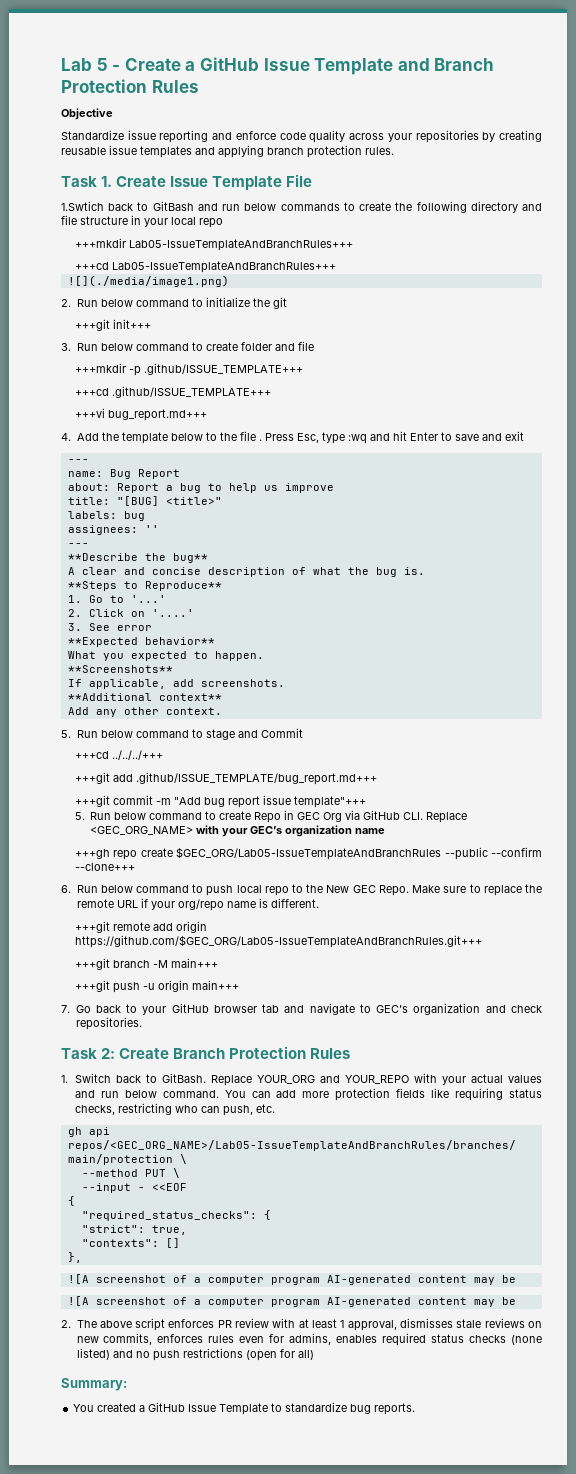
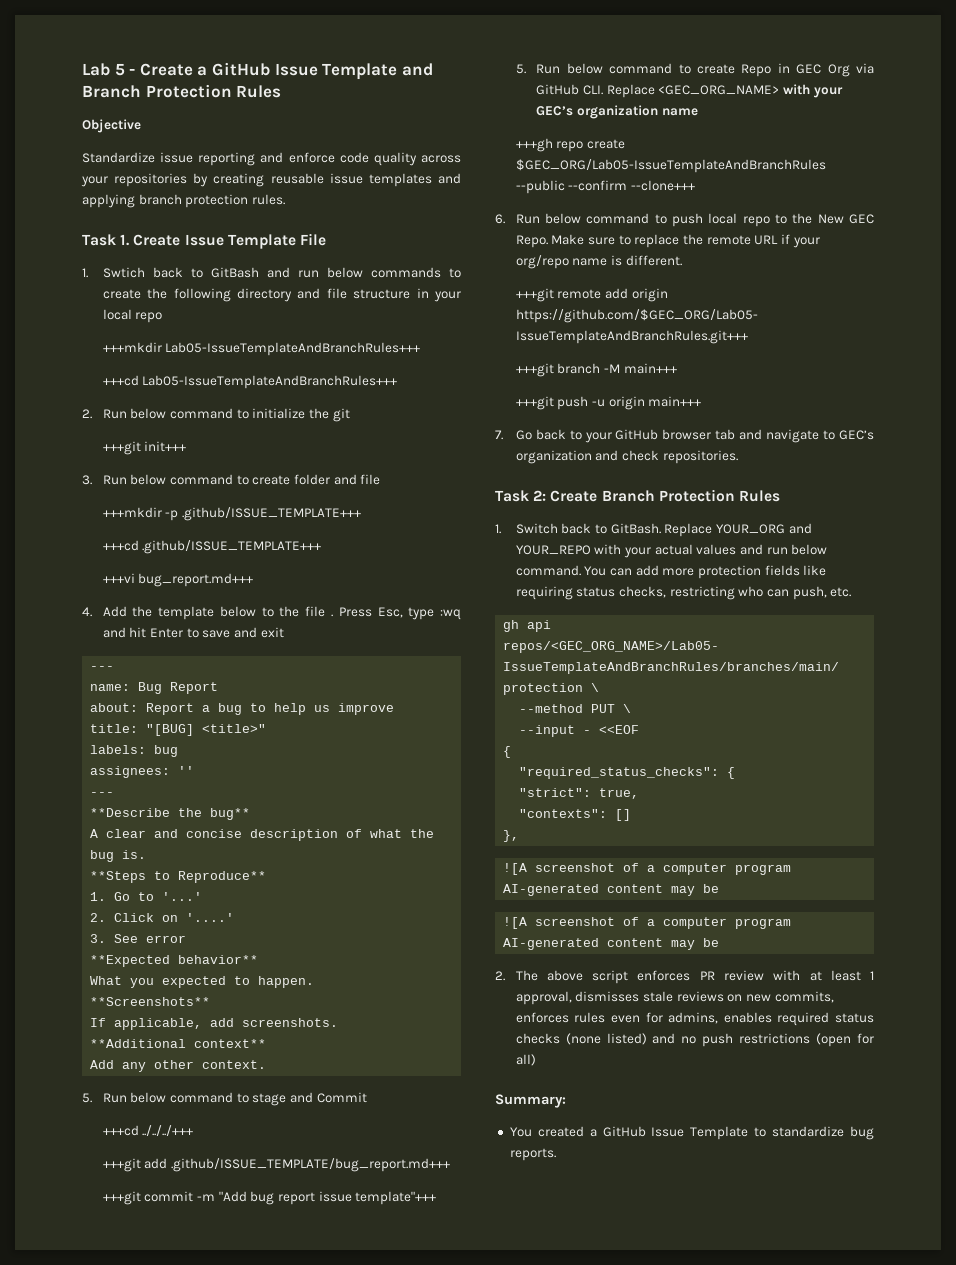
- 1.Swtich back to GitBash and run below commands to create the following directory and file structure in your local repo
+ 1. Swtich back to GitBash and run below commands to create the following directory and file structure in your local repo
- ![](./media/image1.png)

